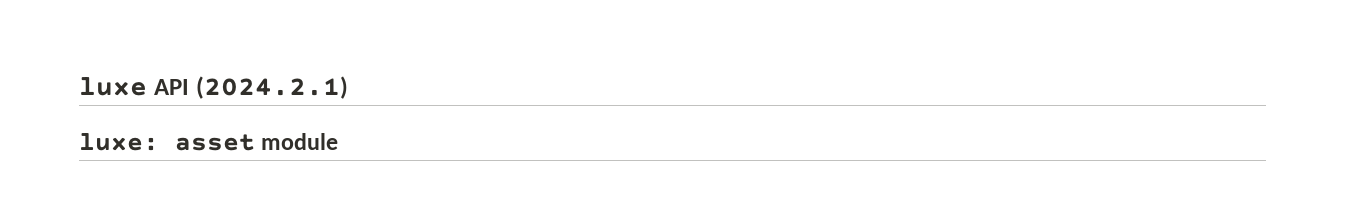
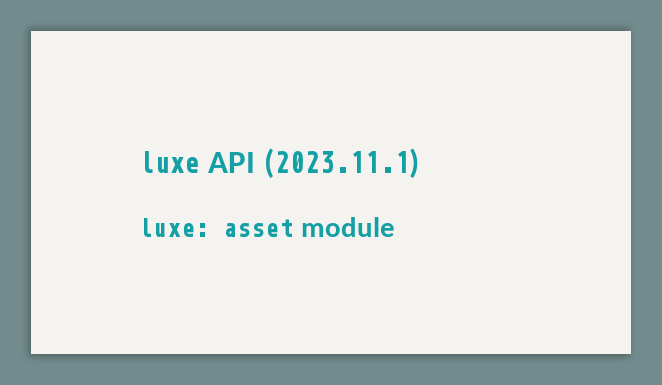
- luxe API (2024.2.1)
+ luxe API (2023.11.1)

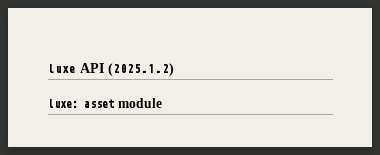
- luxe API (2023.11.1)
+ luxe API (2025.1.2)

